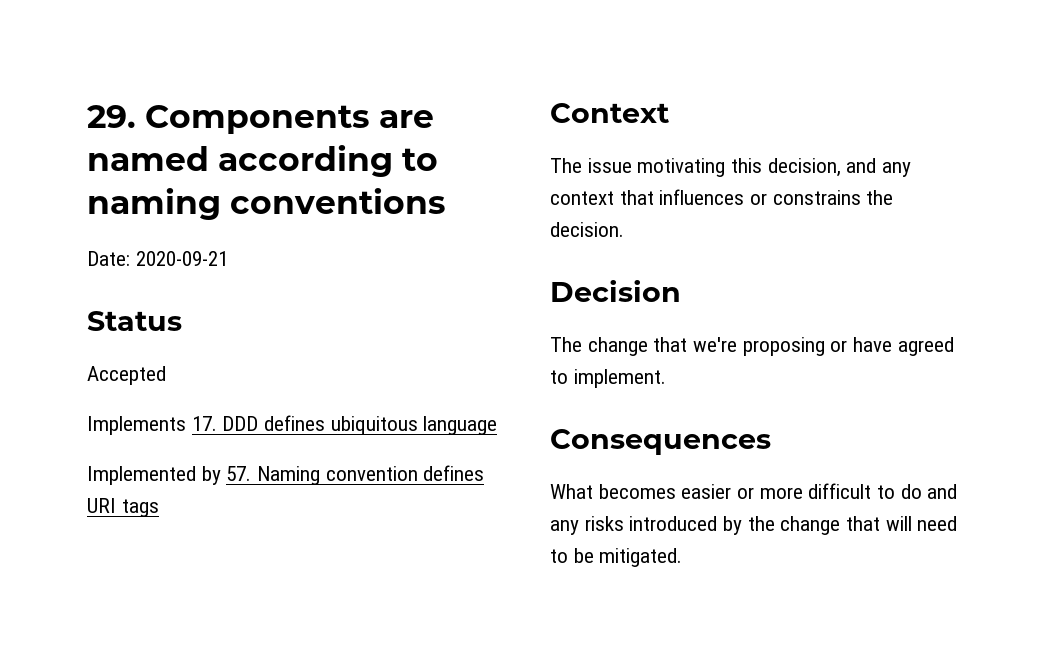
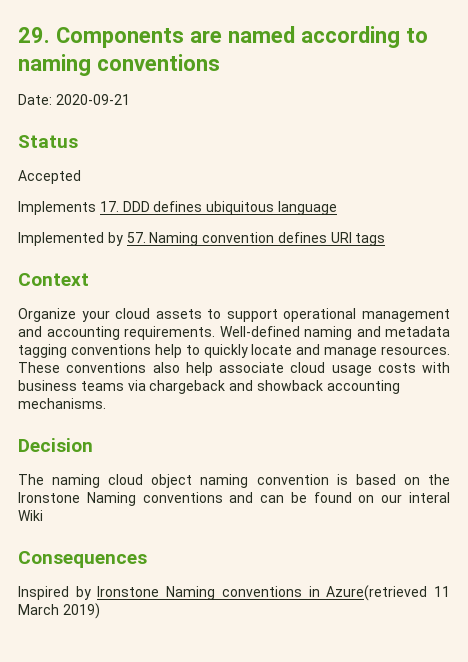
- The issue motivating this decision, and any context that influences or constrains the decision.
+ Organize your cloud assets to support operational management and accounting requirements. Well-defined naming and metadata tagging conventions help to quickly locate and manage resources. These conventions also help associate cloud usage costs with business teams via chargeback and showback accounting mechanisms.
  Decision
- The change that we're proposing or have agreed to implement.
+ The naming cloud object naming convention is based on the Ironstone Naming conventions and can be found on our interal Wiki
  Consequences
- What becomes easier or more difficult to do and any risks introduced by the change that will need to be mitigated.
+ Inspired by Ironstone Naming conventions in Azure(retrieved 11 March 2019)

